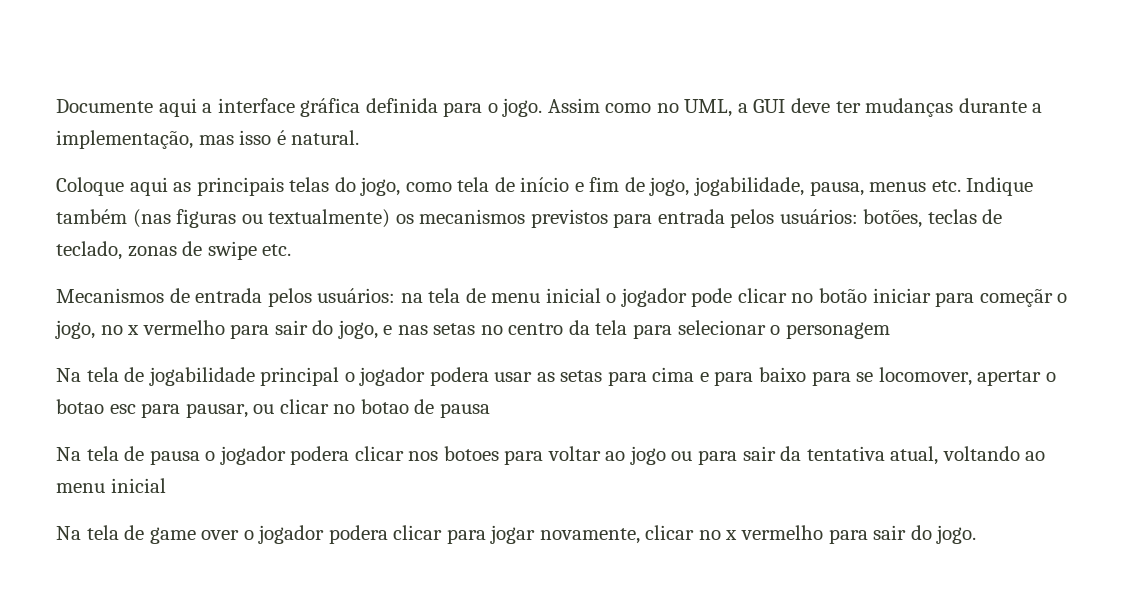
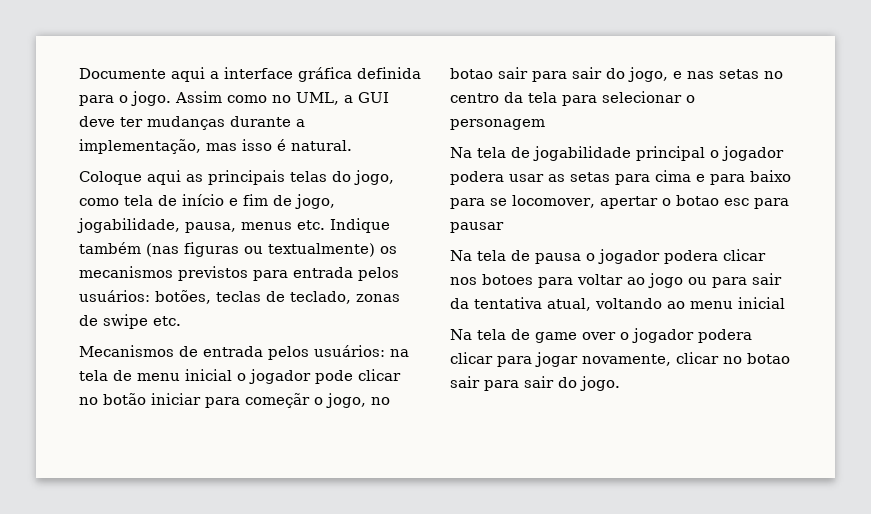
- Mecanismos de entrada pelos usuários: na tela de menu inicial o jogador pode clicar no botão iniciar para começãr o jogo, no x vermelho para sair do jogo, e nas setas no centro da tela para selecionar o personagem
+ Mecanismos de entrada pelos usuários: na tela de menu inicial o jogador pode clicar no botão iniciar para começãr o jogo, no botao sair para sair do jogo, e nas setas no centro da tela para selecionar o personagem
- Na tela de jogabilidade principal o jogador podera usar as setas para cima e para baixo para se locomover, apertar o botao esc para pausar, ou clicar no botao de pausa
+ Na tela de jogabilidade principal o jogador podera usar as setas para cima e para baixo para se locomover, apertar o botao esc para pausar
- Na tela de game over o jogador podera clicar para jogar novamente, clicar no x vermelho para sair do jogo.
+ Na tela de game over o jogador podera clicar para jogar novamente, clicar no botao sair para sair do jogo.

